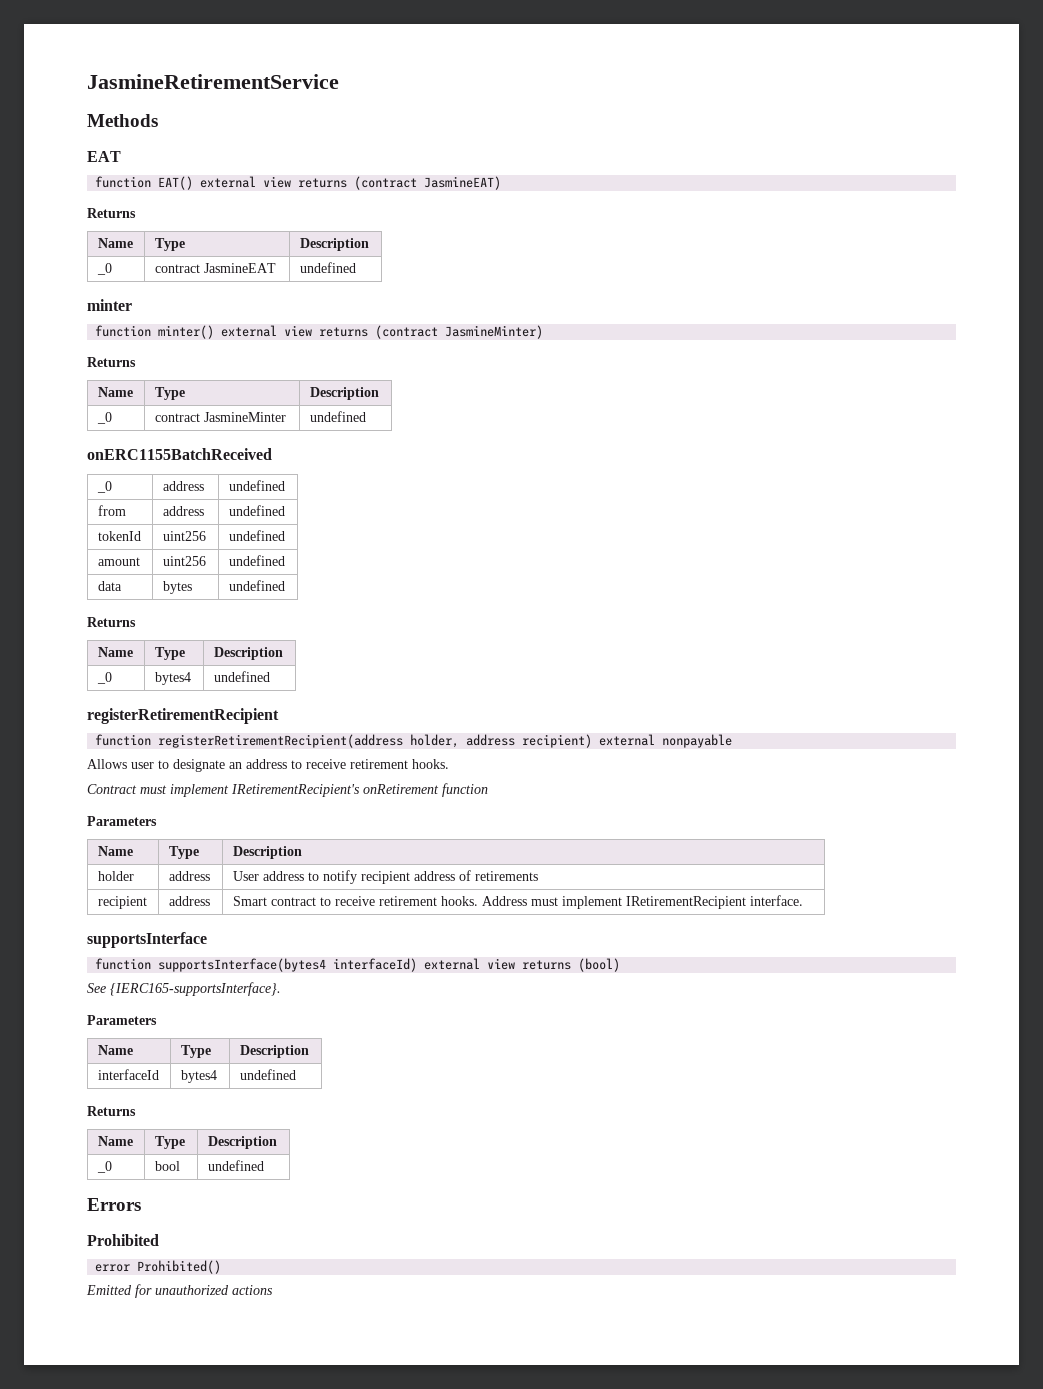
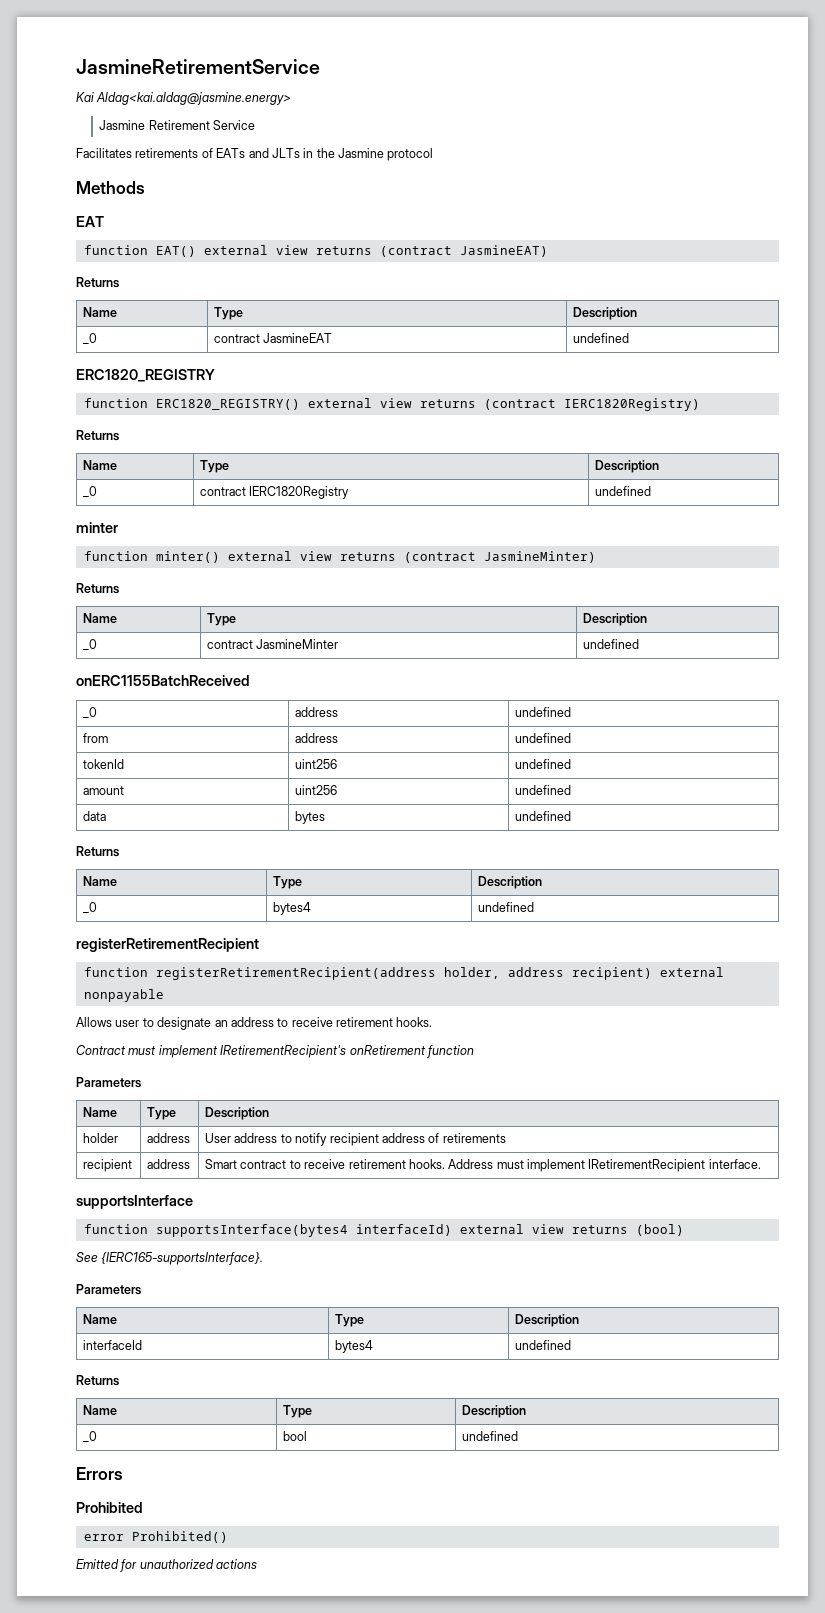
+ Kai Aldag<kai.aldag@jasmine.energy>
+ Jasmine Retirement Service
+ Facilitates retirements of EATs and JLTs in the Jasmine protocol
+ ERC1820_REGISTRY
+ function ERC1820_REGISTRY() external view returns (contract IERC1820Registry)
+ Returns
+ Name | Type | Description
+ _0 | contract IERC1820Registry | undefined

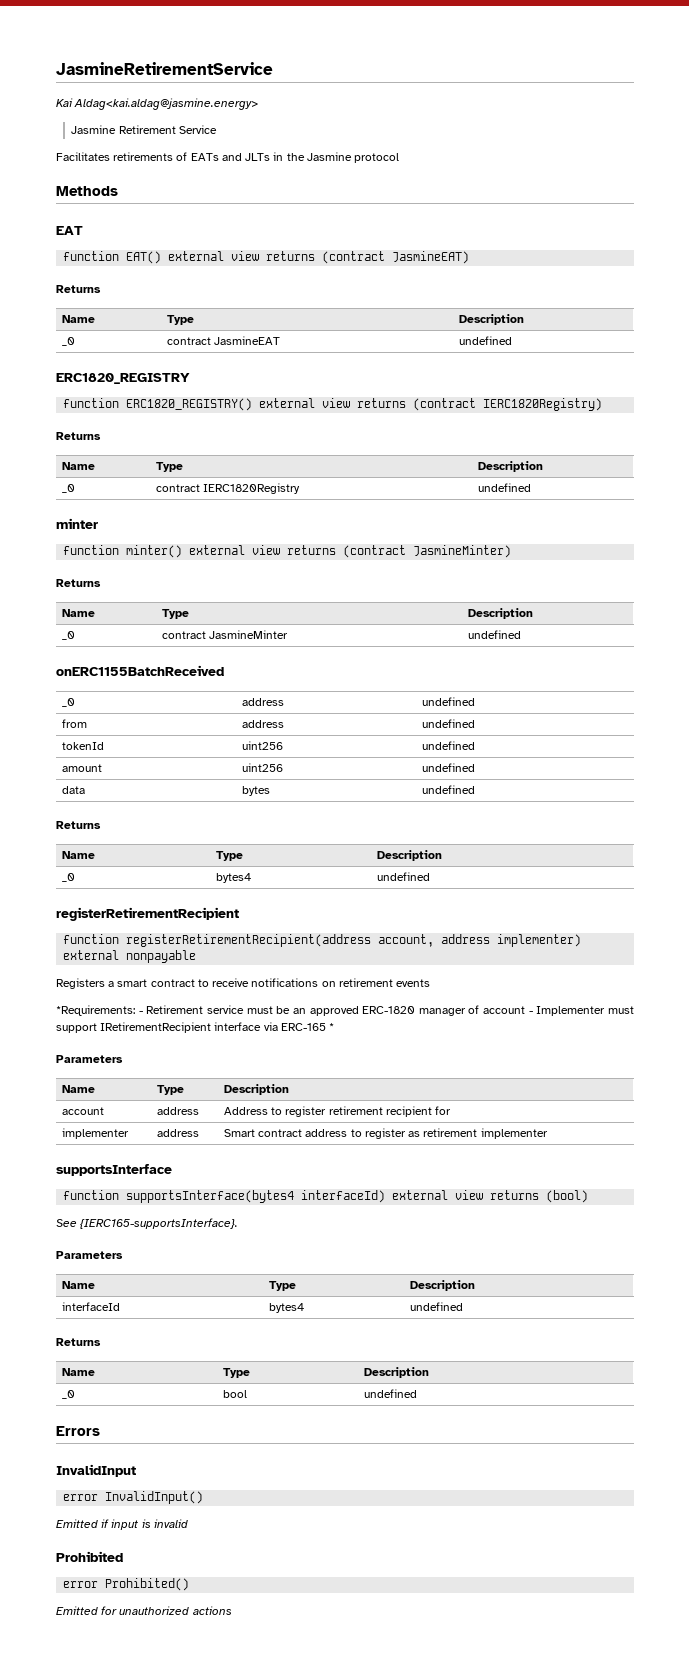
- function registerRetirementRecipient(address holder, address recipient) external nonpayable
+ function registerRetirementRecipient(address account, address implementer) external nonpayable
- Allows user to designate an address to receive retirement hooks.
- Contract must implement IRetirementRecipient's onRetirement function
+ Registers a smart contract to receive notifications on retirement events
+ *Requirements: - Retirement service must be an approved ERC-1820 manager of account - Implementer must support IRetirementRecipient interface via ERC-165 *
  Parameters
  Name | Type | Description
- holder | address | User address to notify recipient address of retirements
- recipient | address | Smart contract to receive retirement hooks. Address must implement IRetirementRecipient interface.
+ account | address | Address to register retirement recipient for
+ implementer | address | Smart contract address to register as retirement implementer
+ InvalidInput
+ error InvalidInput()
+ Emitted if input is invalid

